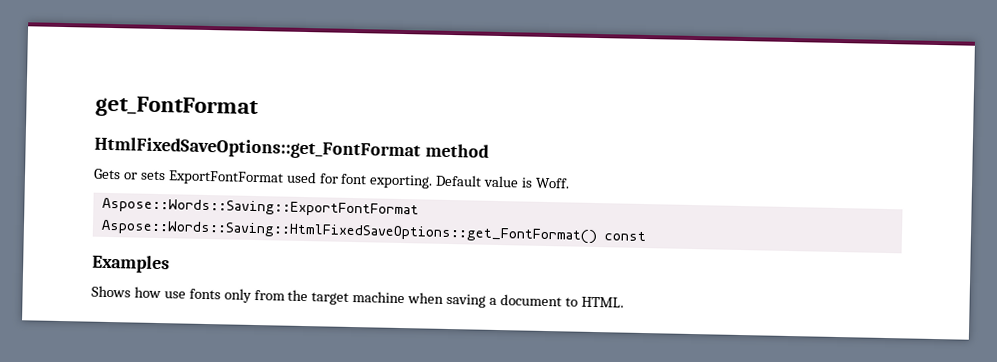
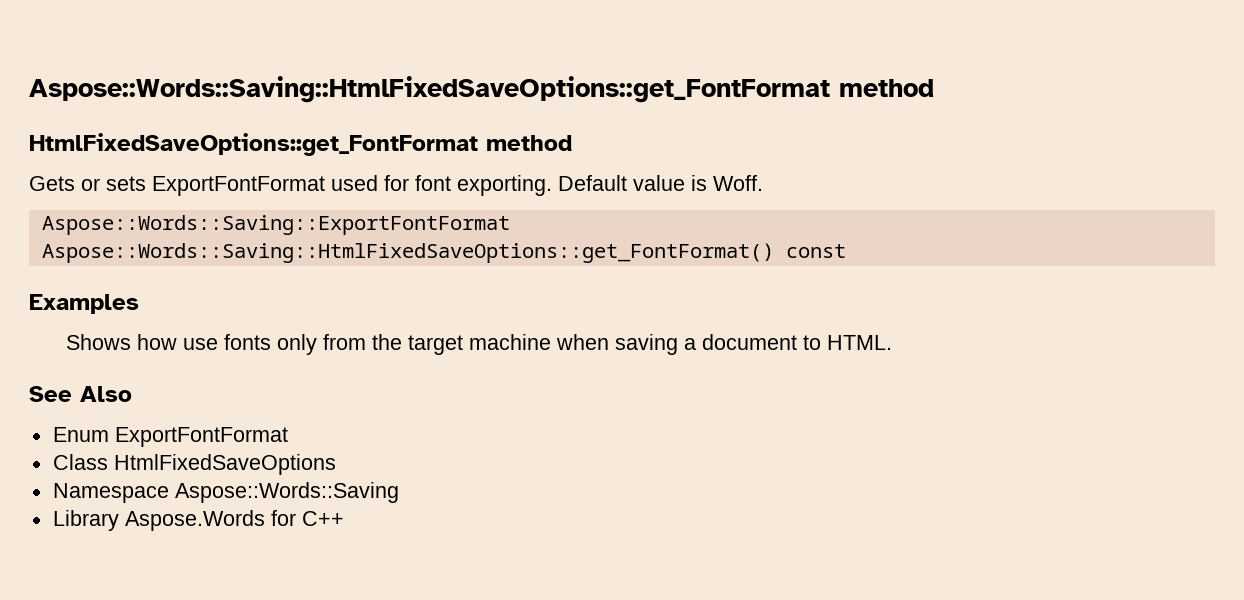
- get_FontFormat
+ Aspose::Words::Saving::HtmlFixedSaveOptions::get_FontFormat method
+ See Also
+ Enum ExportFontFormat
+ Class HtmlFixedSaveOptions
+ Namespace Aspose::Words::Saving
+ Library Aspose.Words for C++

